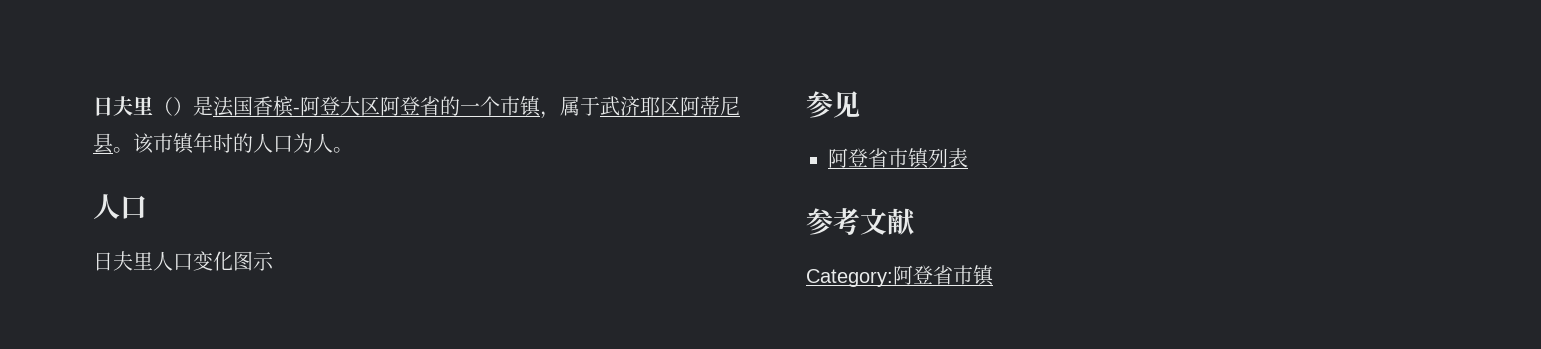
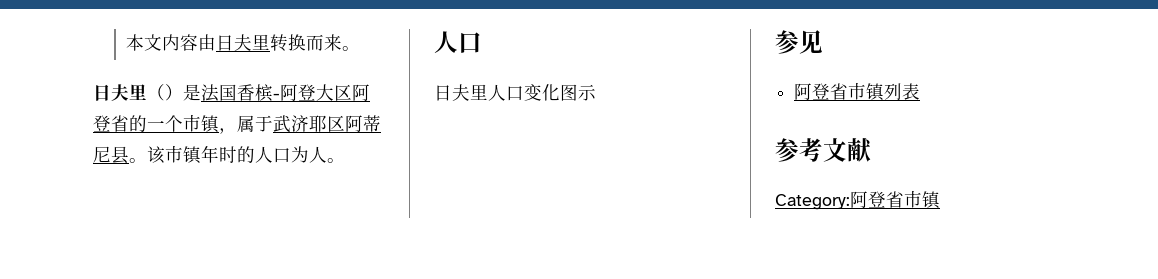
+ 本文内容由日夫里转换而来。

